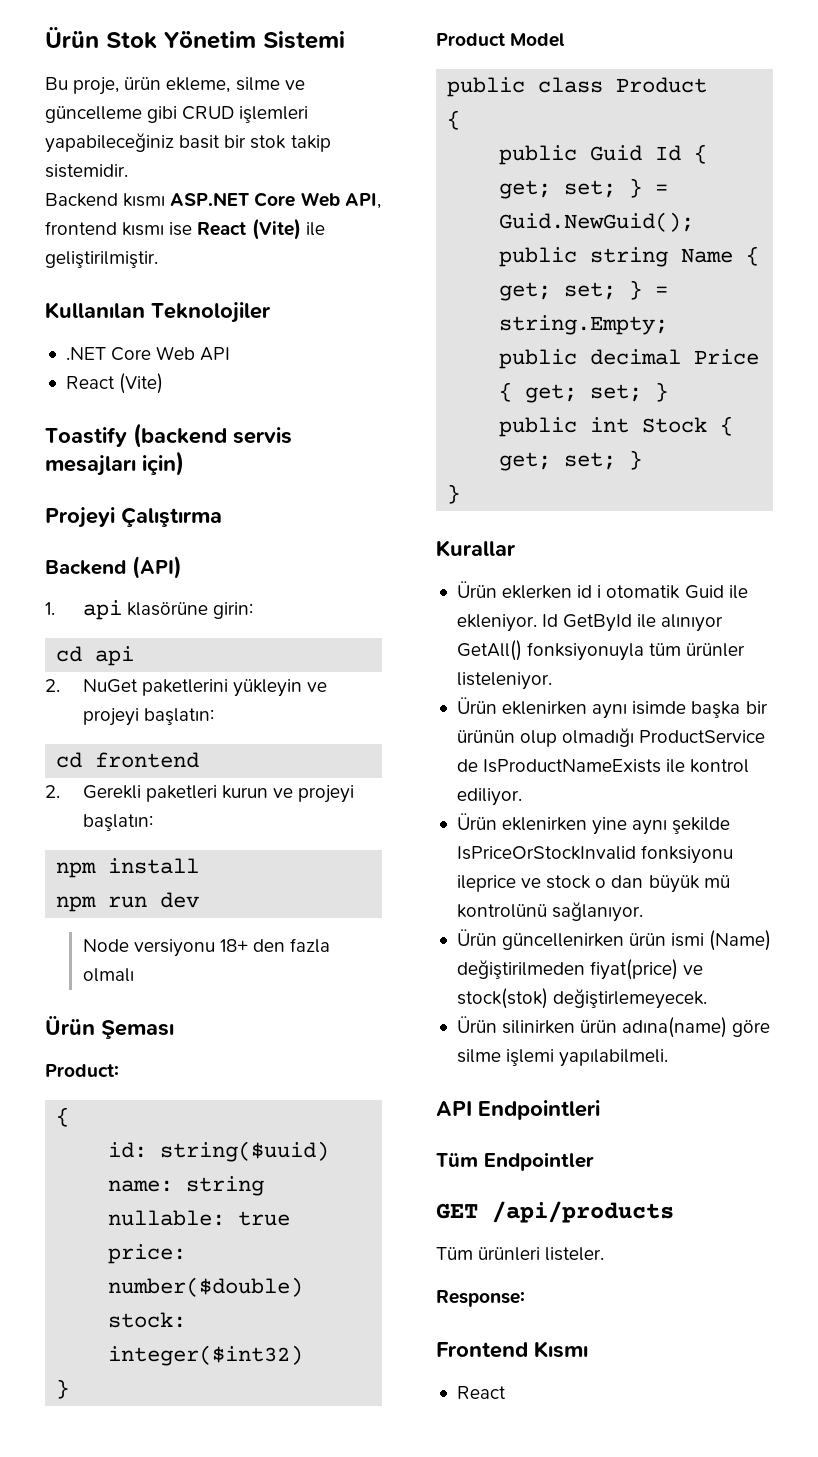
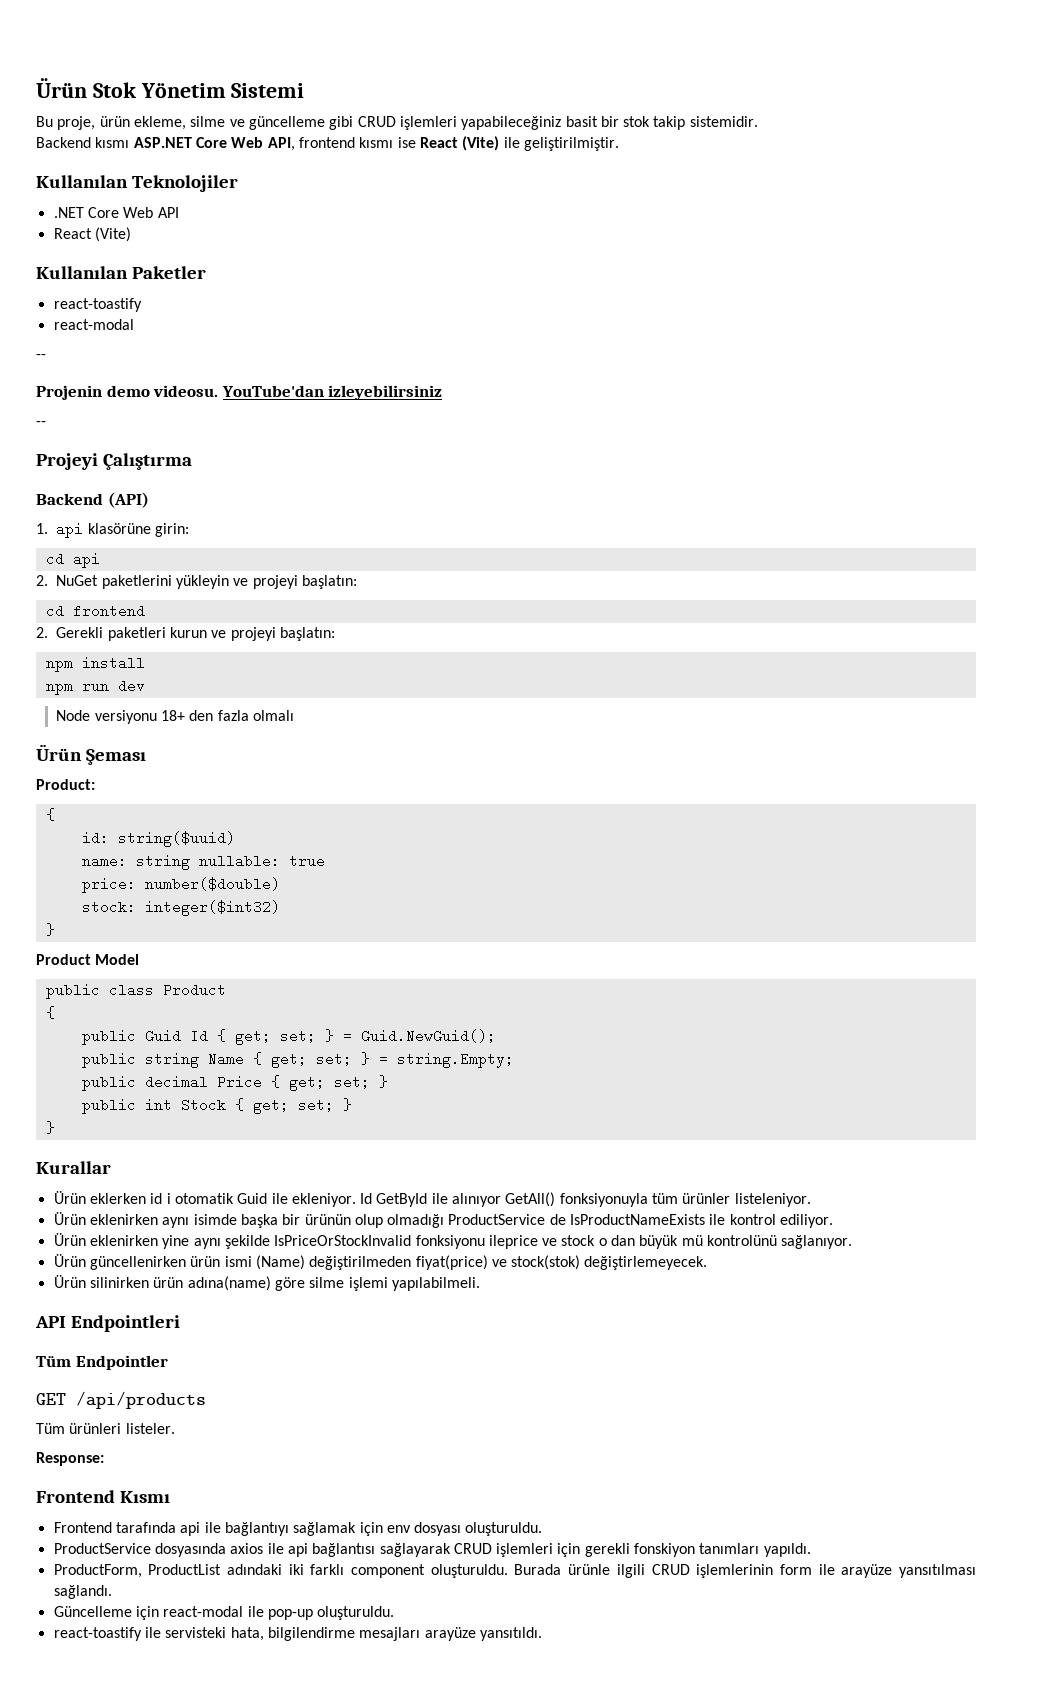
- Toastify (backend servis mesajları için)
+ Kullanılan Paketler
+ react-toastify
+ react-modal
+ --
+ Projenin demo videosu. YouTube'dan izleyebilirsiniz
+ --
  Frontend Kısmı
- React
+ Frontend tarafında api ile bağlantıyı sağlamak için env dosyası oluşturuldu.
+ ProductService dosyasında axios ile api bağlantısı sağlayarak CRUD işlemleri için gerekli fonskiyon tanımları yapıldı.
+ ProductForm, ProductList adındaki iki farklı component oluşturuldu. Burada ürünle ilgili CRUD işlemlerinin form ile arayüze yansıtılması sağlandı.
+ Güncelleme için react-modal ile pop-up oluşturuldu.
+ react-toastify ile servisteki hata, bilgilendirme mesajları arayüze yansıtıldı.

